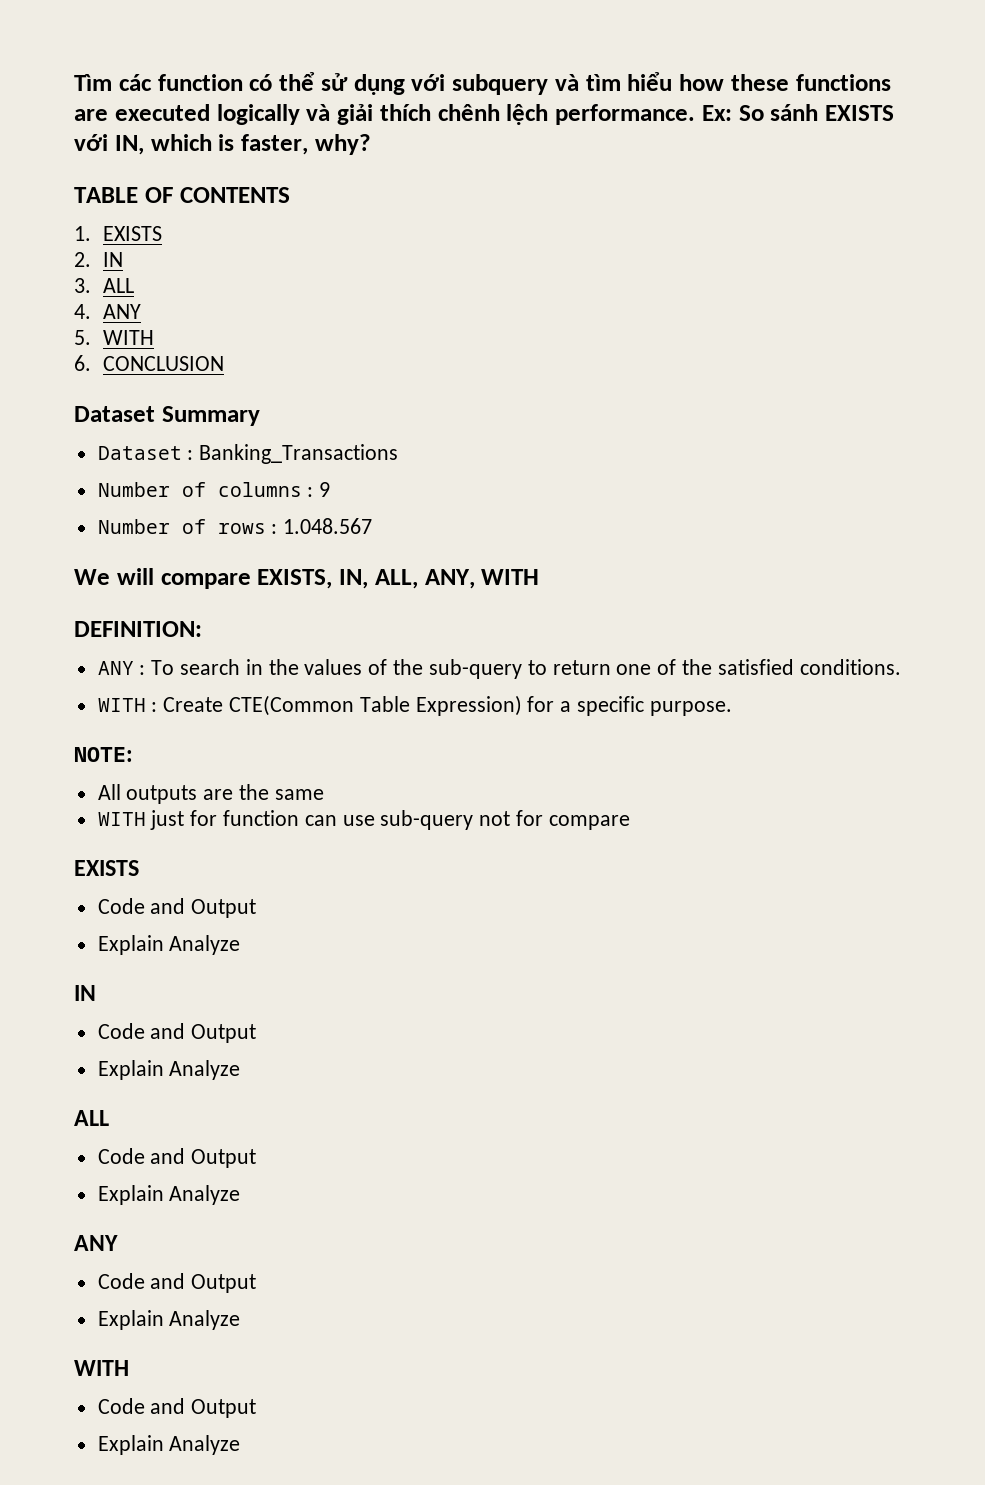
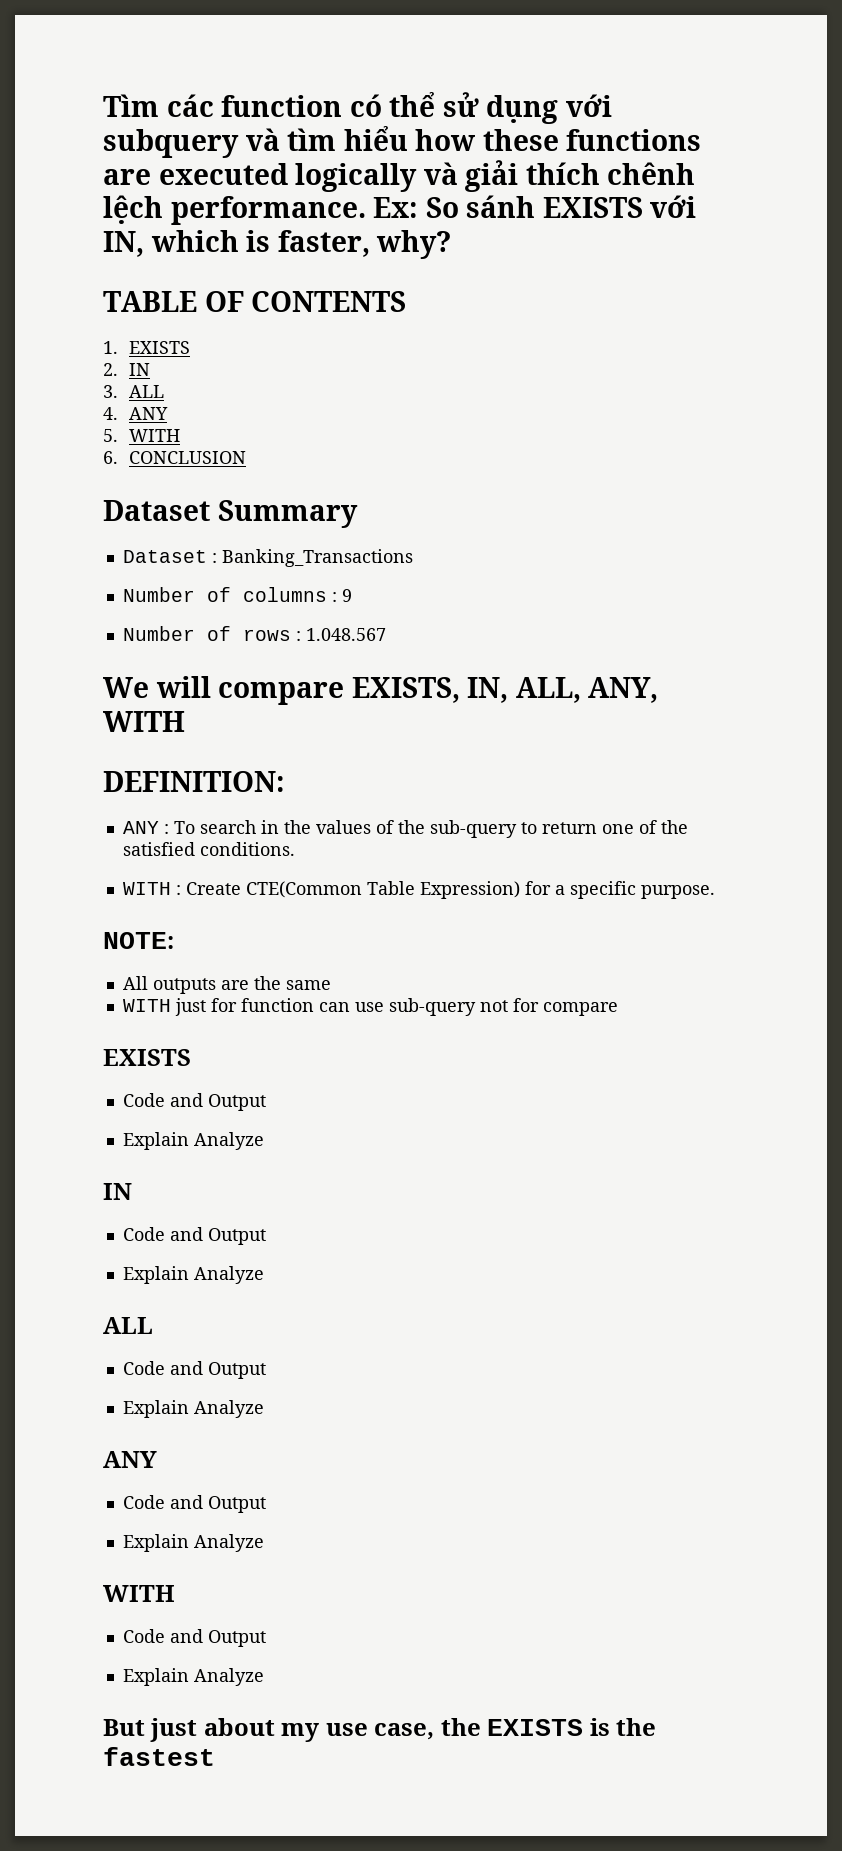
+ But just about my use case, the EXISTS is the fastest

